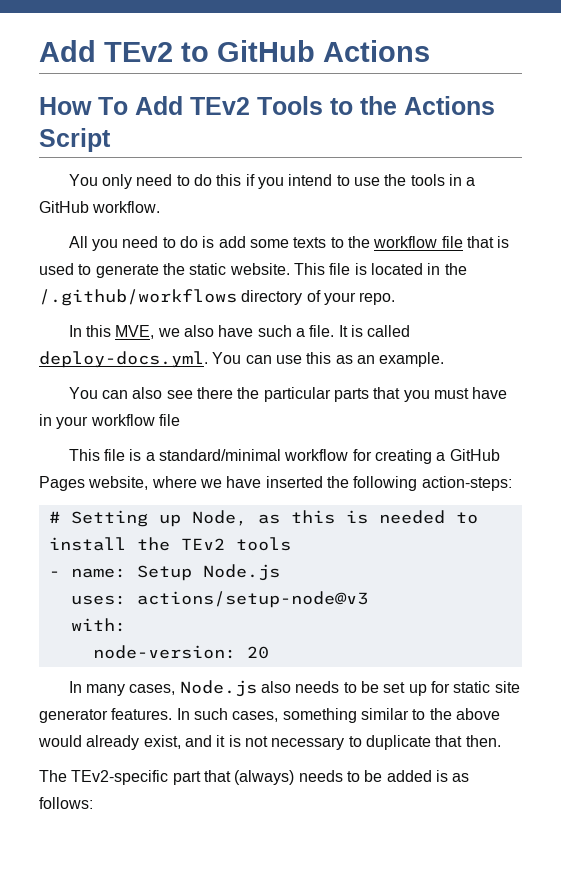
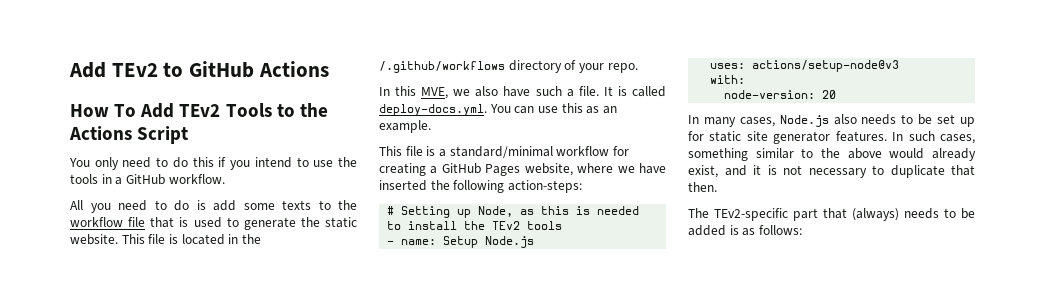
- You can also see there the particular parts that you must have in your workflow file

